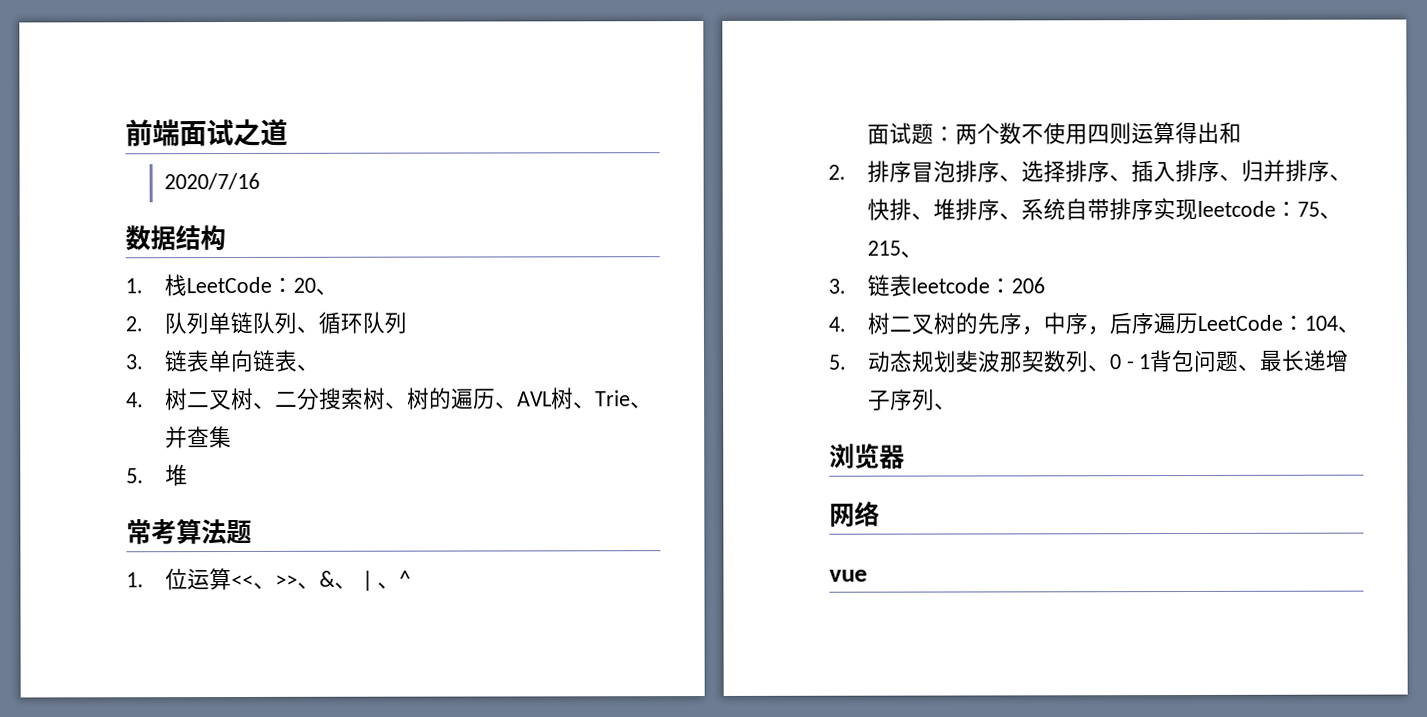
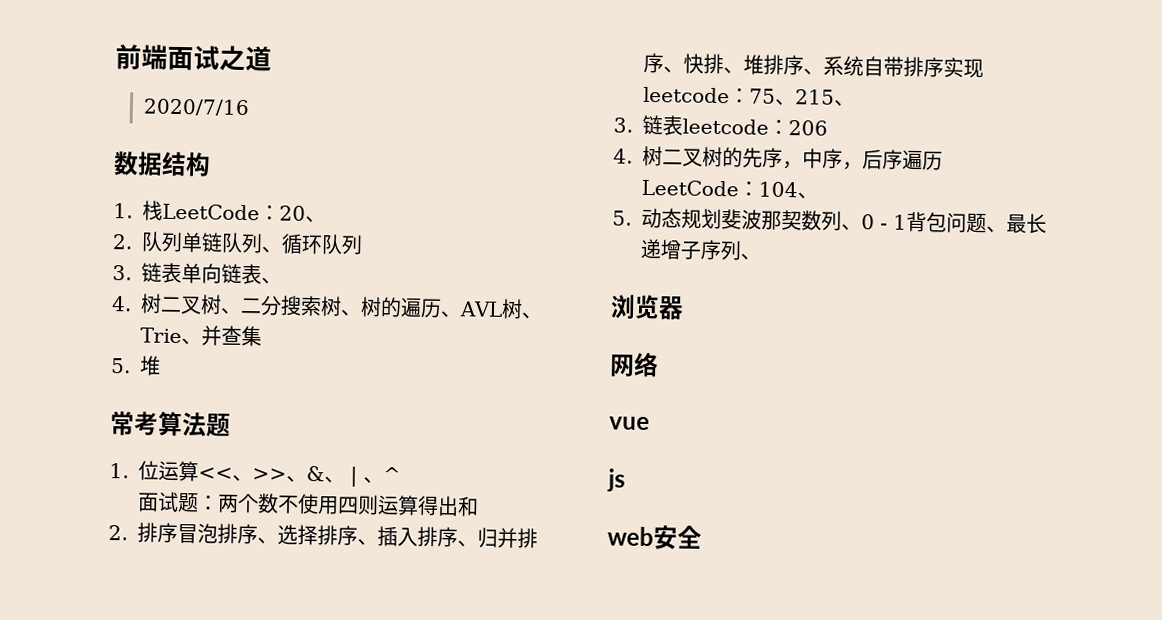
+ js
+ web安全

